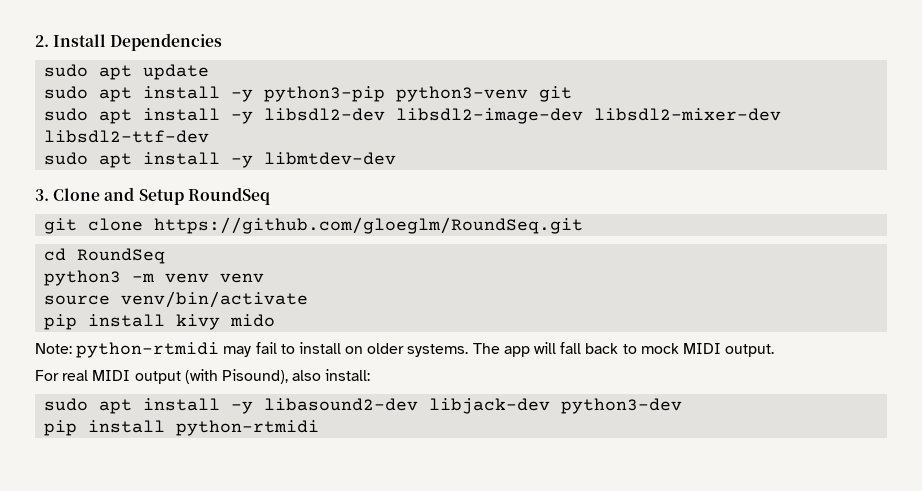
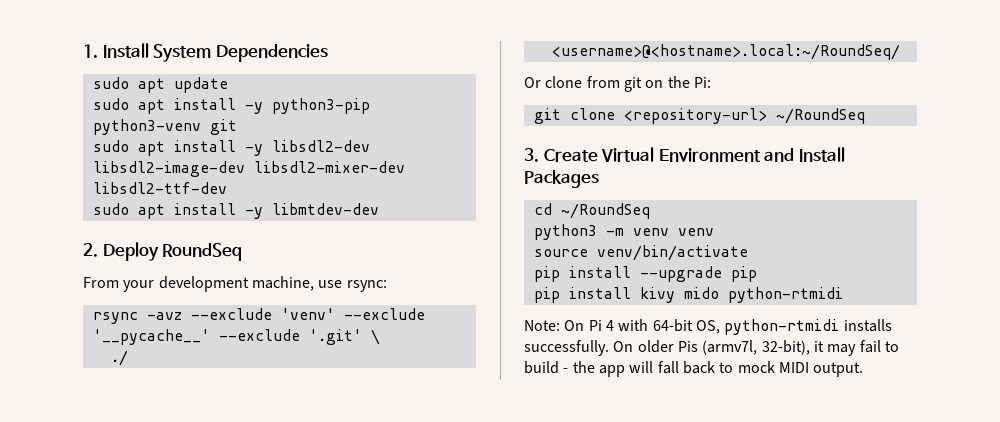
- 2. Install Dependencies
+ 1. Install System Dependencies
- 3. Clone and Setup RoundSeq
- git clone https://github.com/gloeglm/RoundSeq.git
+ 2. Deploy RoundSeq
+ From your development machine, use rsync:
+ rsync -avz --exclude 'venv' --exclude '__pycache__' --exclude '.git' \
+ ./ <username>@<hostname>.local:~/RoundSeq/
+ Or clone from git on the Pi:
+ git clone <repository-url> ~/RoundSeq
+ 3. Create Virtual Environment and Install Packages
- cd RoundSeq
+ cd ~/RoundSeq
+ pip install --upgrade pip
- pip install kivy mido
+ pip install kivy mido python-rtmidi
- Note: python-rtmidi may fail to install on older systems. The app will fall back to mock MIDI output.
+ Note: On Pi 4 with 64-bit OS, python-rtmidi installs successfully. On older Pis (armv7l, 32-bit), it may fail to build - the app will fall back to mock MIDI output.
- For real MIDI output (with Pisound), also install:
- sudo apt install -y libasound2-dev libjack-dev python3-dev
- pip install python-rtmidi

